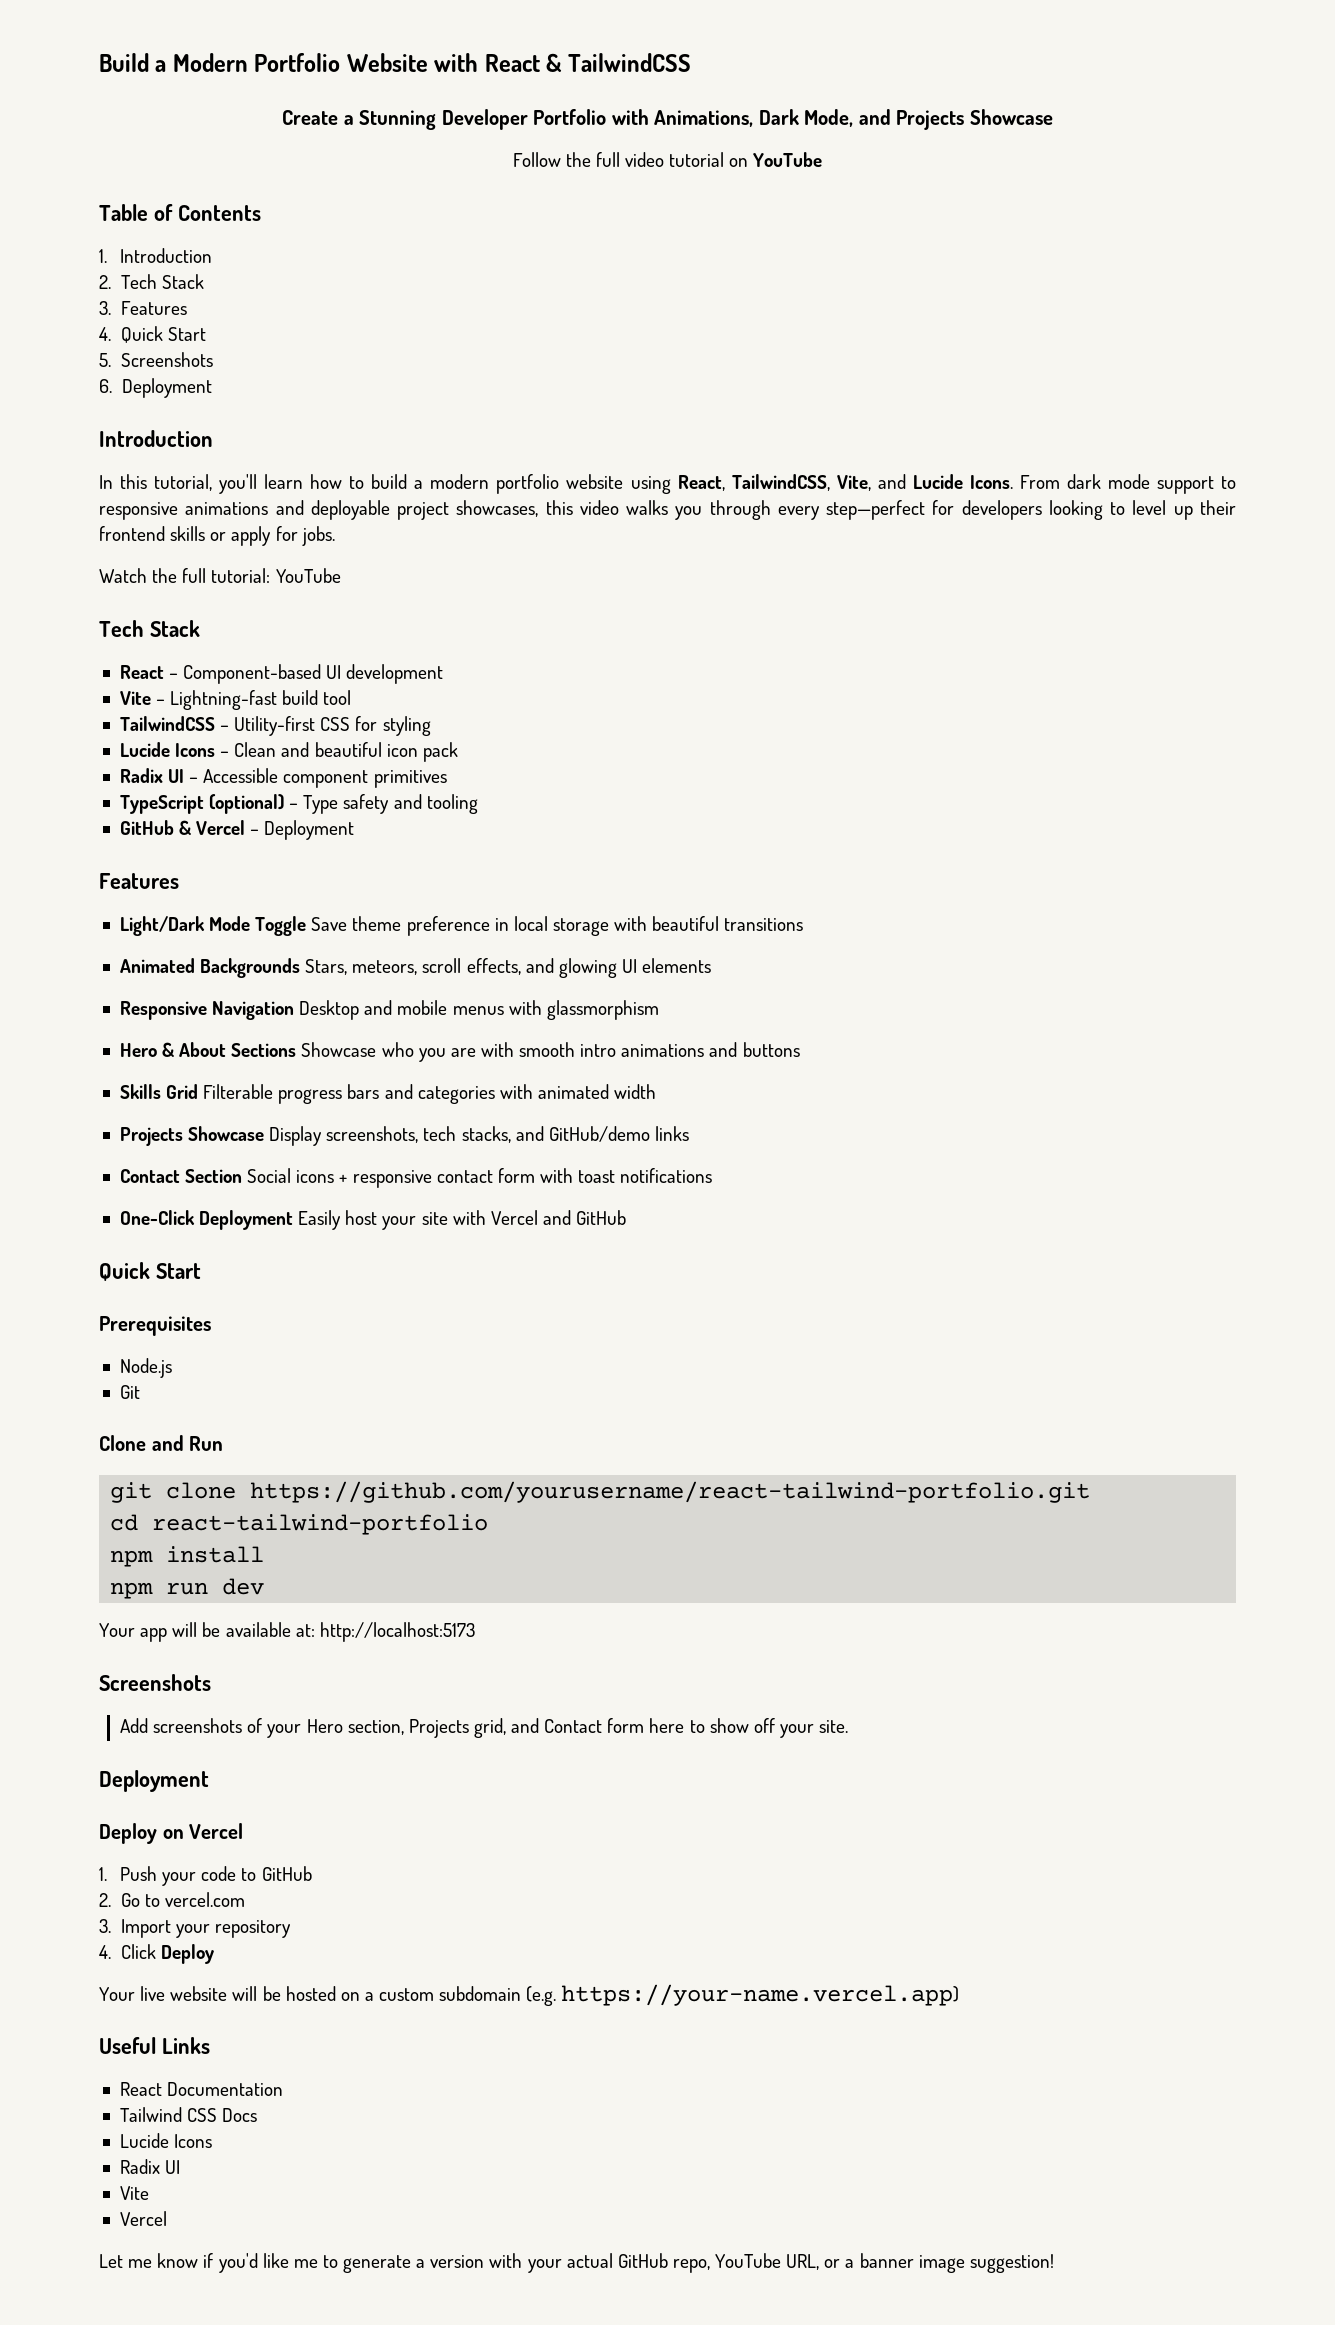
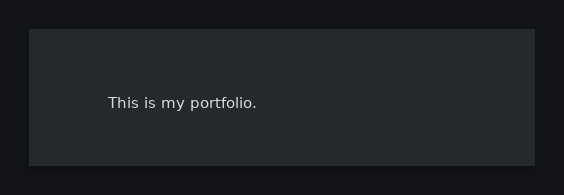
- Build a Modern Portfolio Website with React & TailwindCSS
- Create a Stunning Developer Portfolio with Animations, Dark Mode, and Projects Showcase
- Follow the full video tutorial on YouTube
- Table of Contents
- 1. Introduction
- 2. Tech Stack
- 3. Features
- 4. Quick Start
- 5. Screenshots
- 6. Deployment
- Introduction
- In this tutorial, you'll learn how to build a modern portfolio website using React, TailwindCSS, Vite, and Lucide Icons. From dark mode support to responsive animations and deployable project showcases, this video walks you through every step—perfect for developers looking to level up their frontend skills or apply for jobs.
- Watch the full tutorial: YouTube
- Tech Stack
- React – Component-based UI development
- Vite – Lightning-fast build tool
- TailwindCSS – Utility-first CSS for styling
- Lucide Icons – Clean and beautiful icon pack
- Radix UI – Accessible component primitives
- TypeScript (optional) – Type safety and tooling
- GitHub & Vercel – Deployment
- Features
- Light/Dark Mode Toggle Save theme preference in local storage with beautiful transitions
- Animated Backgrounds Stars, meteors, scroll effects, and glowing UI elements
- Responsive Navigation Desktop and mobile menus with glassmorphism
- Hero & About Sections Showcase who you are with smooth intro animations and buttons
- Skills Grid Filterable progress bars and categories with animated width
- Projects Showcase Display screenshots, tech stacks, and GitHub/demo links
- Contact Section Social icons + responsive contact form with toast notifications
- One-Click Deployment Easily host your site with Vercel and GitHub
- Quick Start
- Prerequisites
- Node.js
- Git
- Clone and Run
- git clone https://github.com/yourusername/react-tailwind-portfolio.git
- cd react-tailwind-portfolio
- npm install
- npm run dev
- Your app will be available at: http://localhost:5173
- Screenshots
- Add screenshots of your Hero section, Projects grid, and Contact form here to show off your site.
- Deployment
- Deploy on Vercel
- 1. Push your code to GitHub
- 2. Go to vercel.com
- 3. Import your repository
- 4. Click Deploy
- Your live website will be hosted on a custom subdomain (e.g. https://your-name.vercel.app)
- Useful Links
- React Documentation
- Tailwind CSS Docs
- Lucide Icons
- Radix UI
- Vite
- Vercel
- Let me know if you'd like me to generate a version with your actual GitHub repo, YouTube URL, or a banner image suggestion!
+ This is my portfolio.

